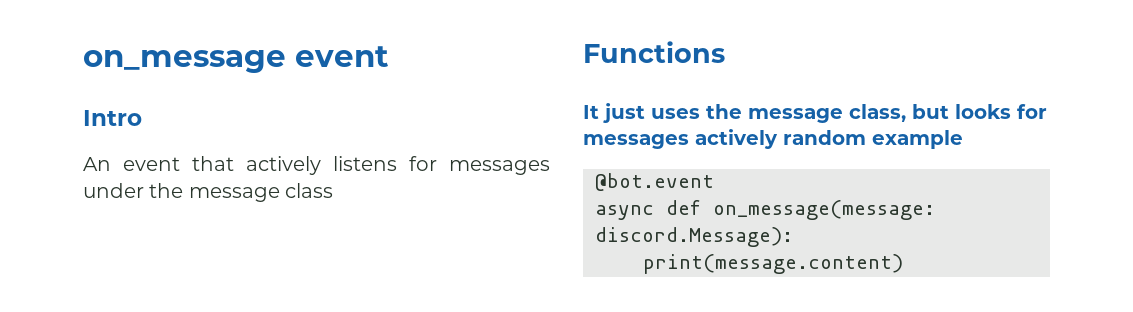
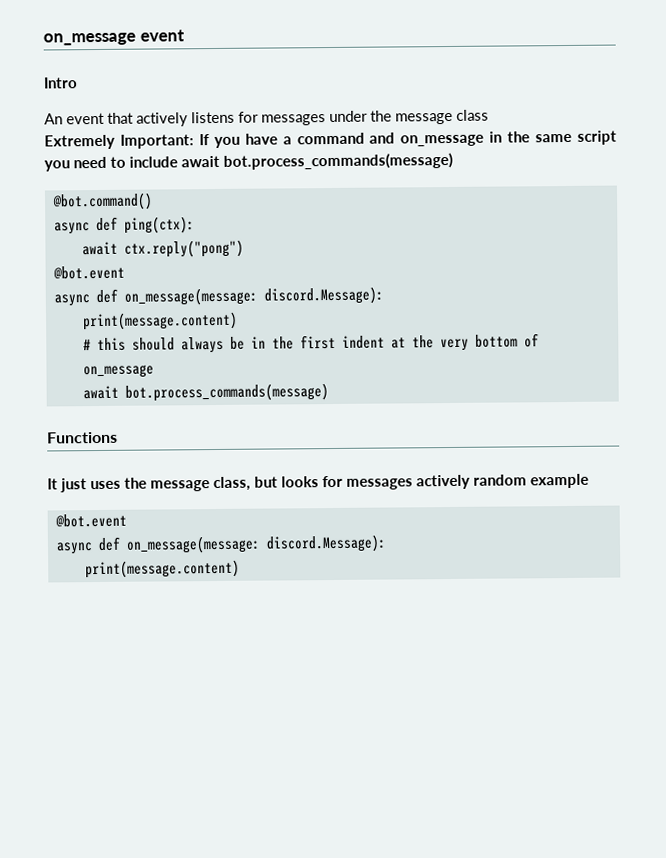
+ Extremely Important: If you have a command and on_message in the same script you need to include await bot.process_commands(message)
+ @bot.command()
+ async def ping(ctx):
+ await ctx.reply("pong")
+ @bot.event
+ async def on_message(message: discord.Message):
+ print(message.content)
+ # this should always be in the first indent at the very bottom of on_message
+ await bot.process_commands(message)

